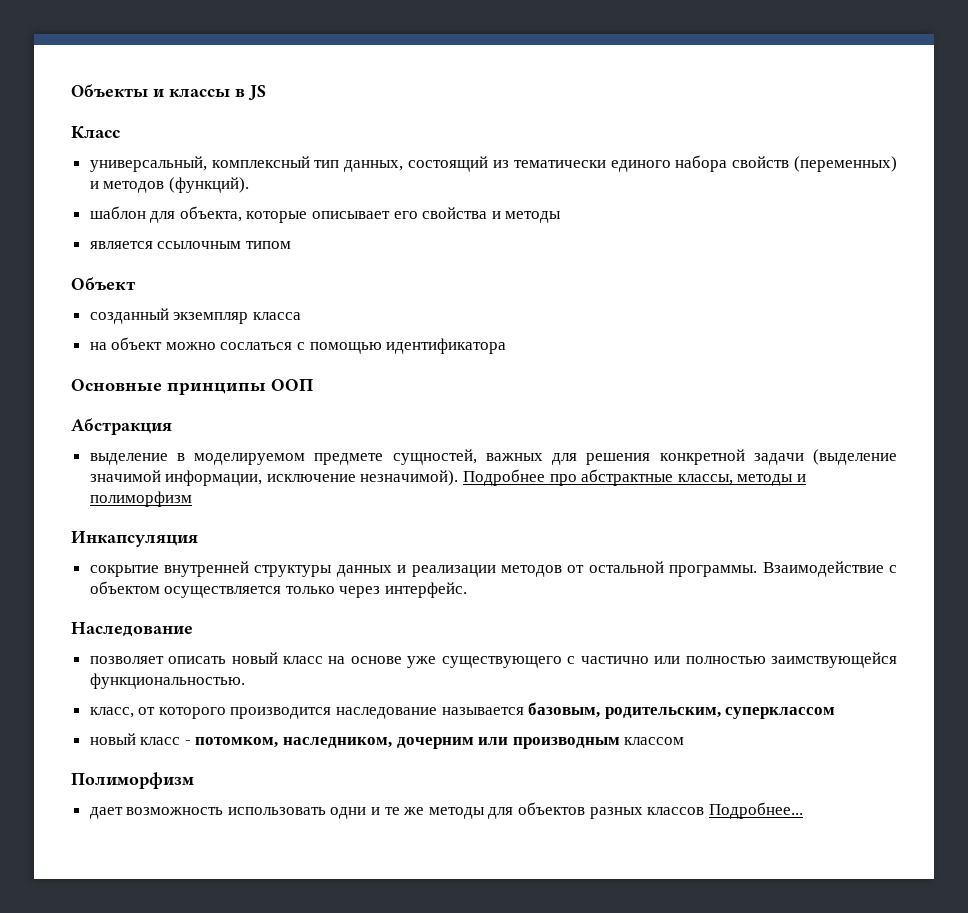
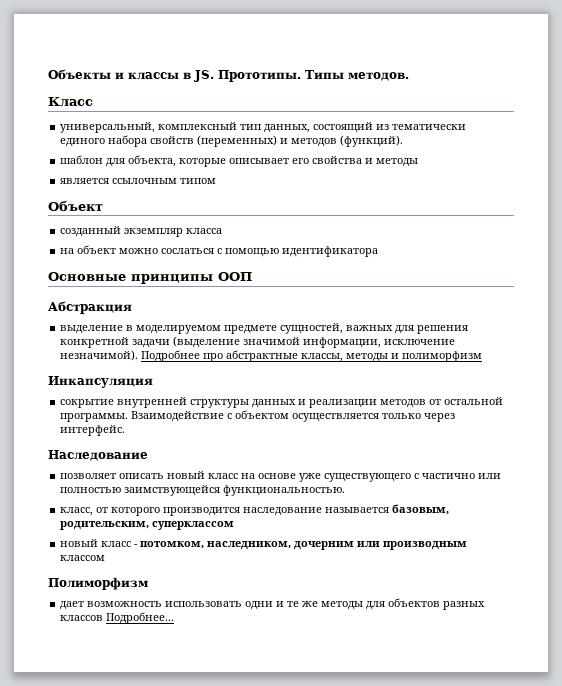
- Объекты и классы в JS
+ Объекты и классы в JS. Прототипы. Типы методов.

